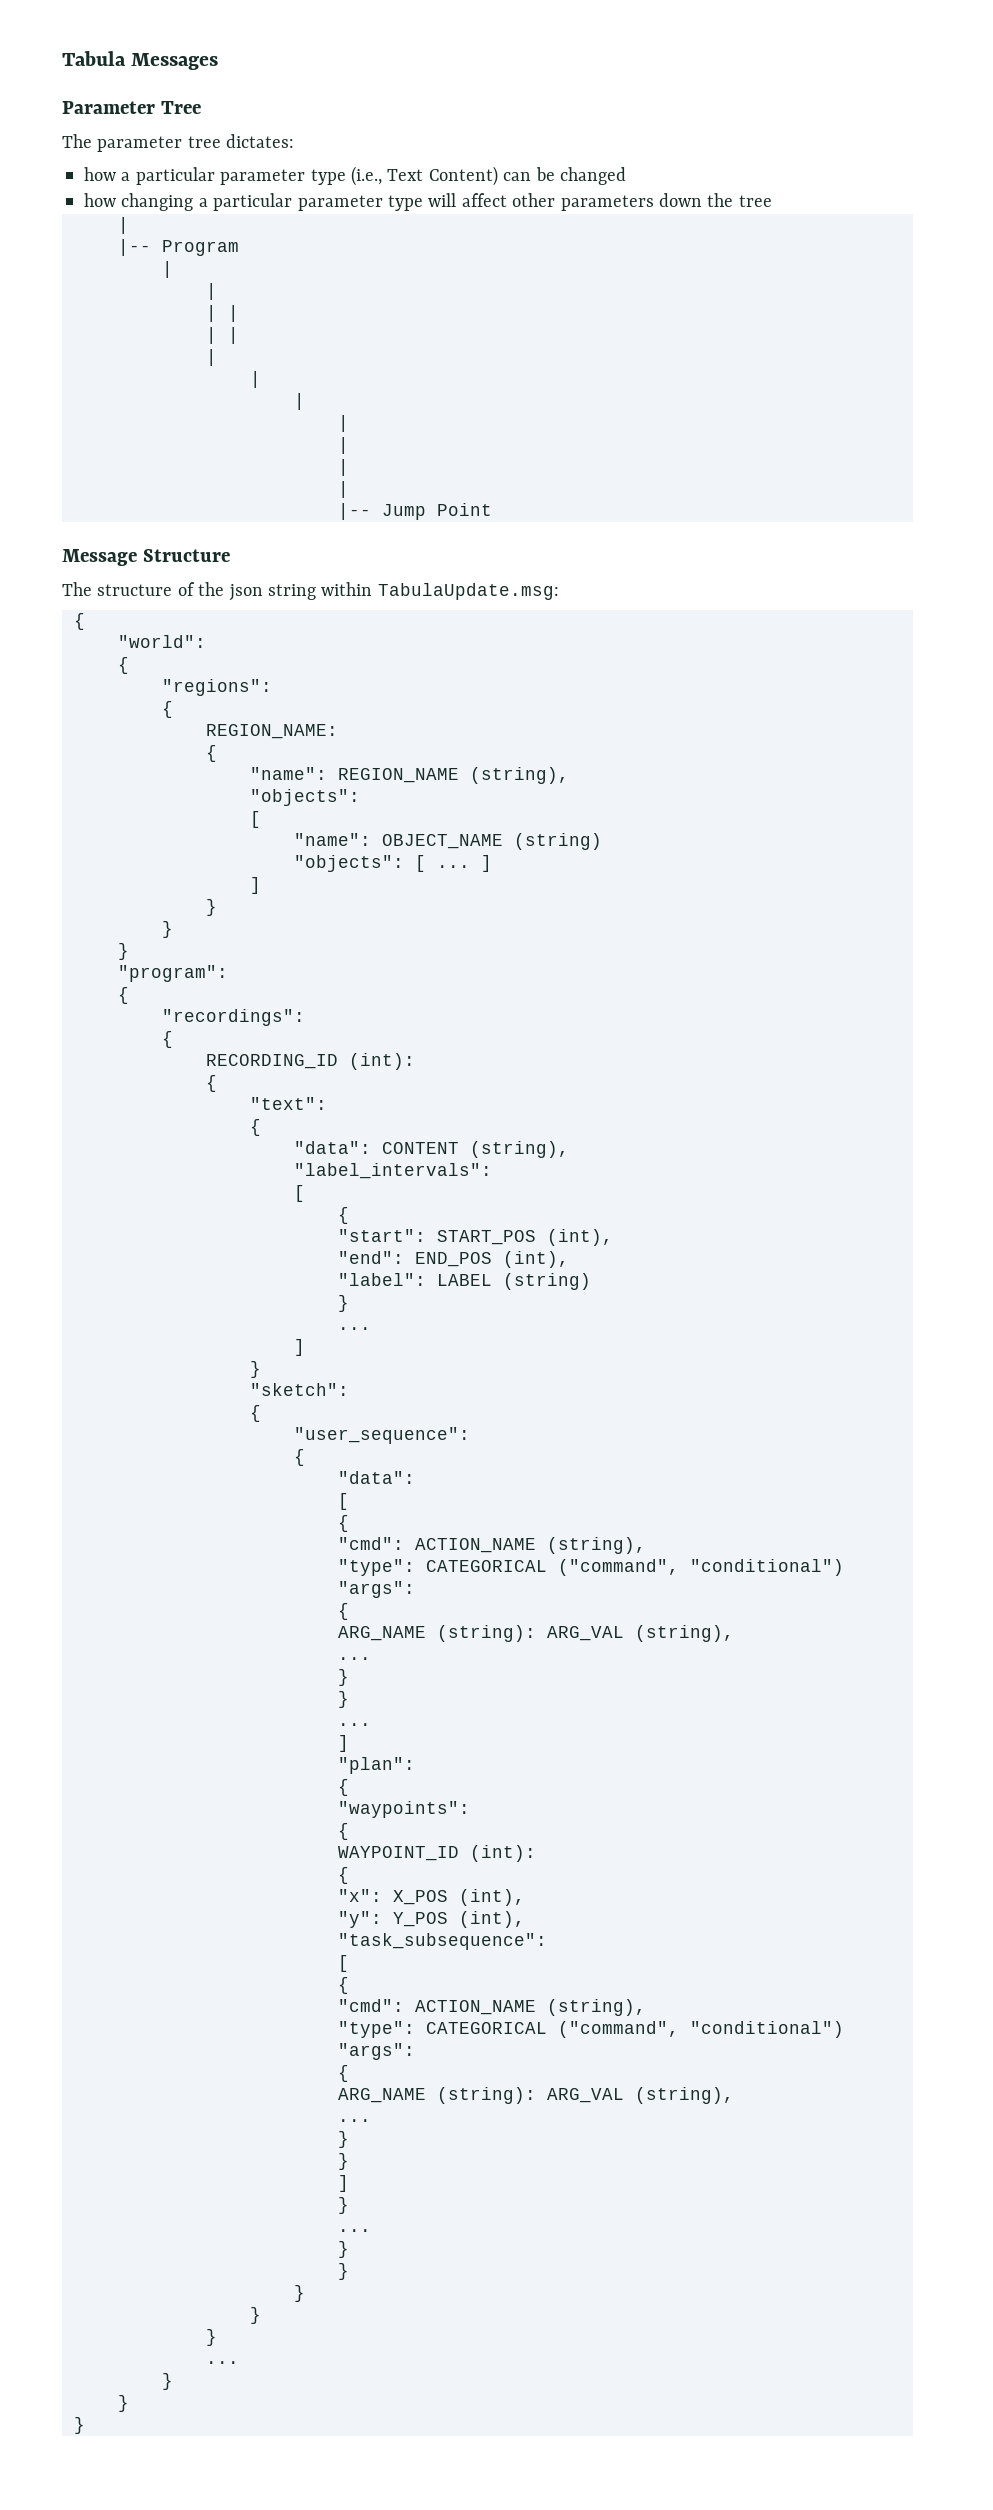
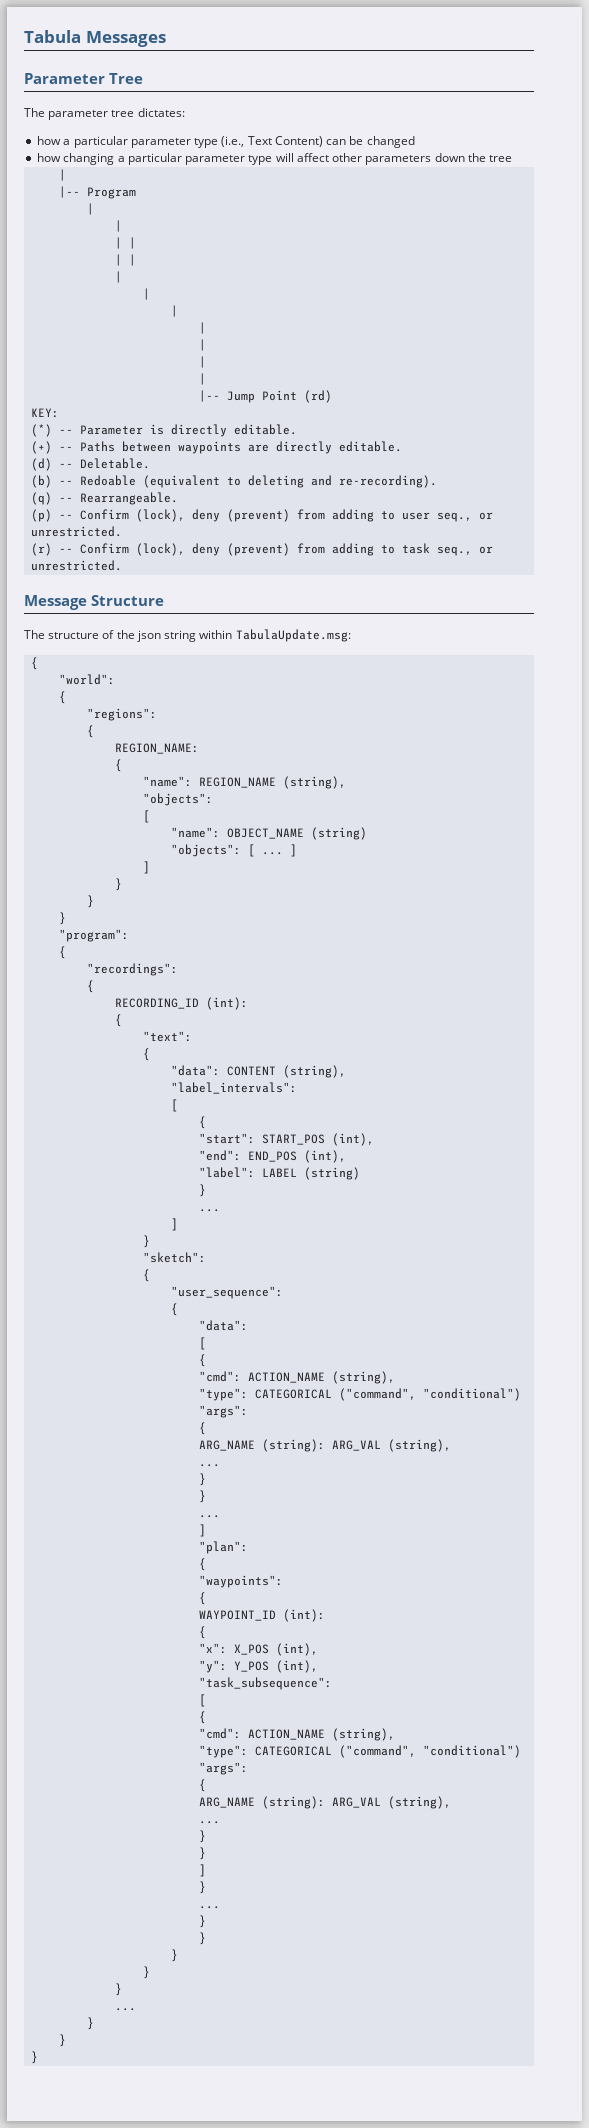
- |-- Jump Point
+ |-- Jump Point (rd)
+ KEY:
+ (*) -- Parameter is directly editable.
+ (+) -- Paths between waypoints are directly editable.
+ (d) -- Deletable.
+ (b) -- Redoable (equivalent to deleting and re-recording).
+ (q) -- Rearrangeable.
+ (p) -- Confirm (lock), deny (prevent) from adding to user seq., or unrestricted.
+ (r) -- Confirm (lock), deny (prevent) from adding to task seq., or unrestricted.

